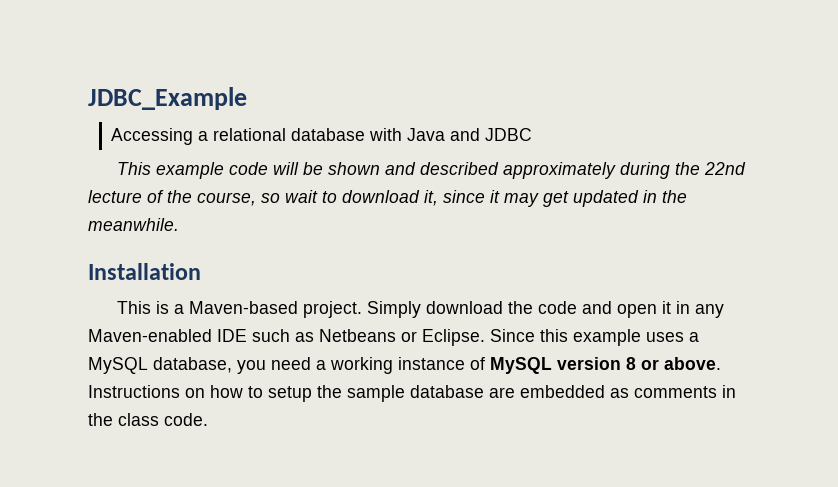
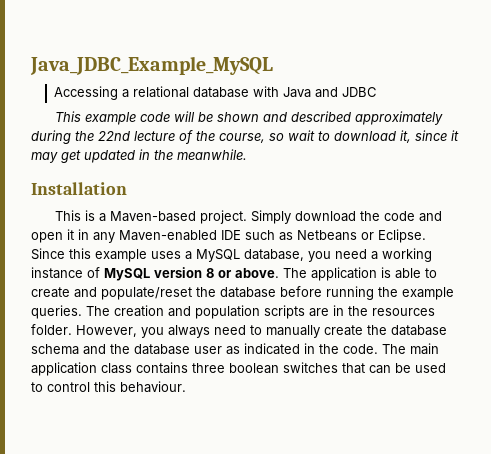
- JDBC_Example
+ Java_JDBC_Example_MySQL
- Instructions on how to setup the sample database are embedded as comments in the class code.
+ The application is able to create and populate/reset the database before running the example queries. The creation and population scripts are in the resources folder. However, you always need to manually create the database schema and the database user as indicated in the code. The main application class contains three boolean switches that can be used to control this behaviour.

